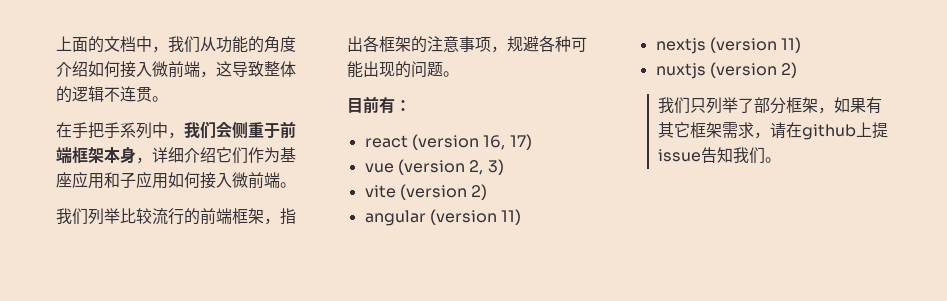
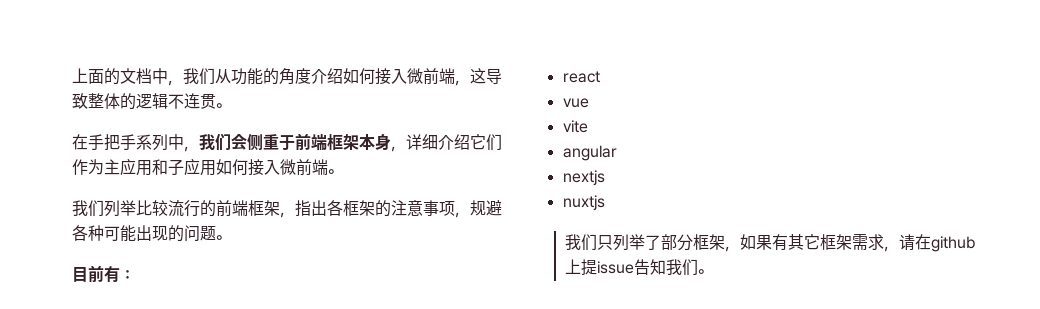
- 在手把手系列中，我们会侧重于前端框架本身，详细介绍它们作为基座应用和子应用如何接入微前端。
+ 在手把手系列中，我们会侧重于前端框架本身，详细介绍它们作为主应用和子应用如何接入微前端。
- react (version 16, 17)
- vue (version 2, 3)
+ react
+ vue
- vite (version 2)
+ vite
- angular (version 11)
+ angular
- nextjs (version 11)
+ nextjs
- nuxtjs (version 2)
+ nuxtjs

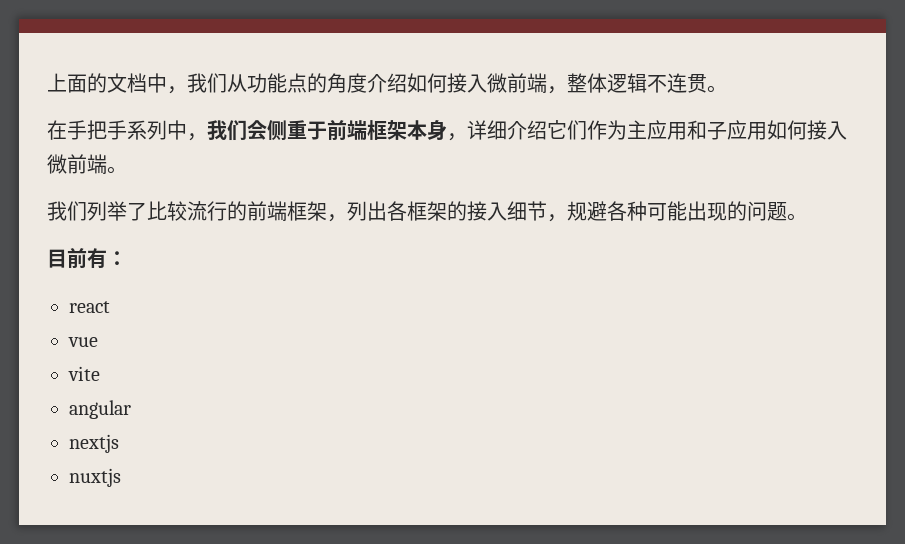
- 上面的文档中，我们从功能的角度介绍如何接入微前端，这导致整体的逻辑不连贯。
+ 上面的文档中，我们从功能点的角度介绍如何接入微前端，整体逻辑不连贯。
- 我们列举比较流行的前端框架，指出各框架的注意事项，规避各种可能出现的问题。
+ 我们列举了比较流行的前端框架，列出各框架的接入细节，规避各种可能出现的问题。
- 我们只列举了部分框架，如果有其它框架需求，请在github上提issue告知我们。

